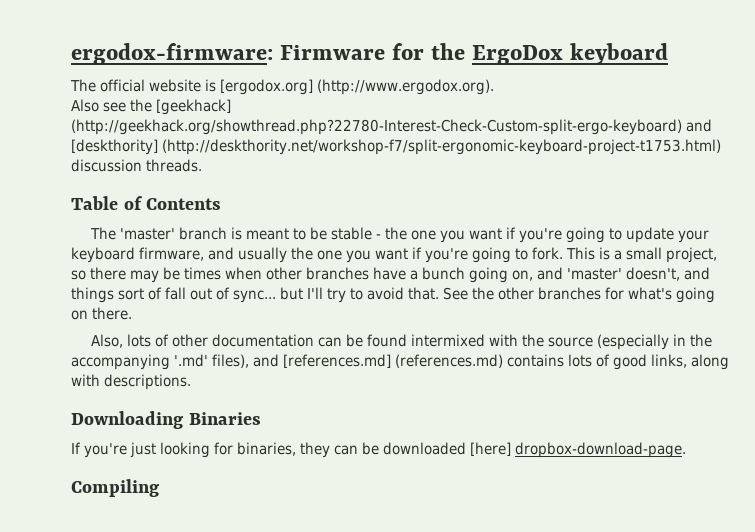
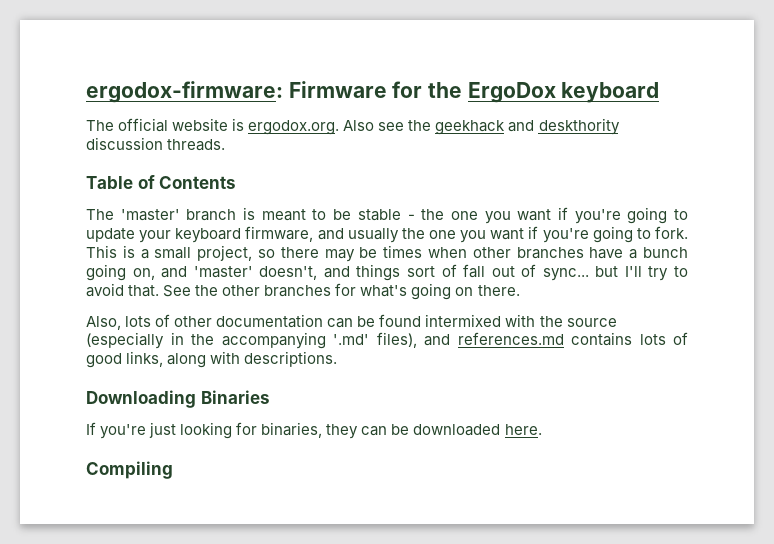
- The official website is [ergodox.org] (http://www.ergodox.org).
- Also see the [geekhack] (http://geekhack.org/showthread.php?22780-Interest-Check-Custom-split-ergo-keyboard) and [deskthority] (http://deskthority.net/workshop-f7/split-ergonomic-keyboard-project-t1753.html) discussion threads.
+ The official website is ergodox.org. Also see the geekhack and deskthority discussion threads.
- Also, lots of other documentation can be found intermixed with the source (especially in the accompanying '.md' files), and [references.md] (references.md) contains lots of good links, along with descriptions.
+ Also, lots of other documentation can be found intermixed with the source (especially in the accompanying '.md' files), and references.md contains lots of good links, along with descriptions.
- If you're just looking for binaries, they can be downloaded [here] dropbox-download-page.
+ If you're just looking for binaries, they can be downloaded here.

